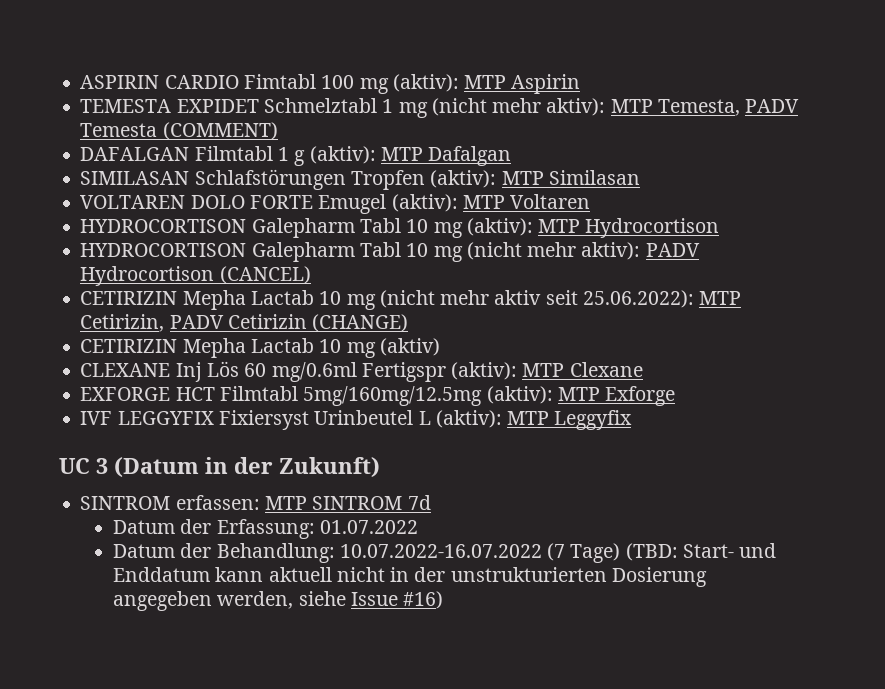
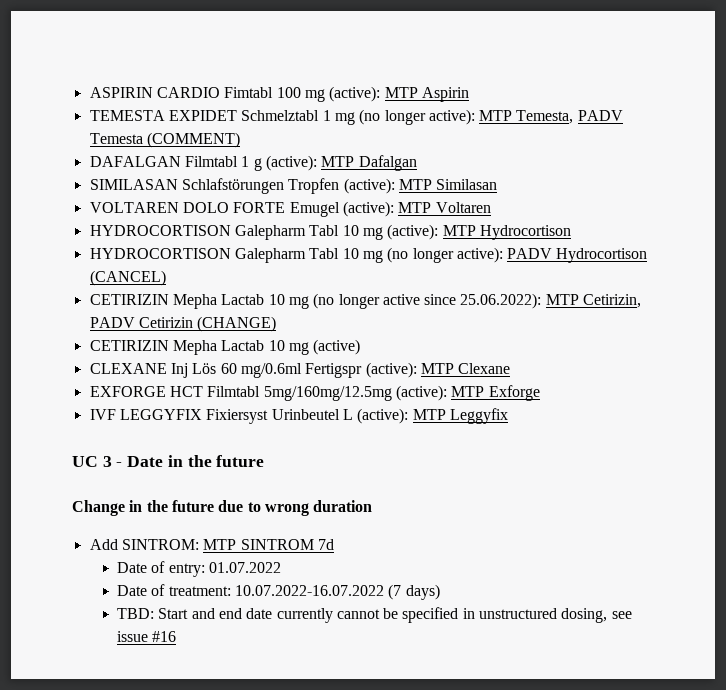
- ASPIRIN CARDIO Fimtabl 100 mg (aktiv): MTP Aspirin
+ ASPIRIN CARDIO Fimtabl 100 mg (active): MTP Aspirin
- TEMESTA EXPIDET Schmelztabl 1 mg (nicht mehr aktiv): MTP Temesta, PADV Temesta (COMMENT)
+ TEMESTA EXPIDET Schmelztabl 1 mg (no longer active): MTP Temesta, PADV Temesta (COMMENT)
- DAFALGAN Filmtabl 1 g (aktiv): MTP Dafalgan
+ DAFALGAN Filmtabl 1 g (active): MTP Dafalgan
- SIMILASAN Schlafstörungen Tropfen (aktiv): MTP Similasan
+ SIMILASAN Schlafstörungen Tropfen (active): MTP Similasan
- VOLTAREN DOLO FORTE Emugel (aktiv): MTP Voltaren
+ VOLTAREN DOLO FORTE Emugel (active): MTP Voltaren
- HYDROCORTISON Galepharm Tabl 10 mg (aktiv): MTP Hydrocortison
+ HYDROCORTISON Galepharm Tabl 10 mg (active): MTP Hydrocortison
- HYDROCORTISON Galepharm Tabl 10 mg (nicht mehr aktiv): PADV Hydrocortison (CANCEL)
+ HYDROCORTISON Galepharm Tabl 10 mg (no longer active): PADV Hydrocortison (CANCEL)
- CETIRIZIN Mepha Lactab 10 mg (nicht mehr aktiv seit 25.06.2022): MTP Cetirizin, PADV Cetirizin (CHANGE)
+ CETIRIZIN Mepha Lactab 10 mg (no longer active since 25.06.2022): MTP Cetirizin, PADV Cetirizin (CHANGE)
- CETIRIZIN Mepha Lactab 10 mg (aktiv)
+ CETIRIZIN Mepha Lactab 10 mg (active)
- CLEXANE Inj Lös 60 mg/0.6ml Fertigspr (aktiv): MTP Clexane
+ CLEXANE Inj Lös 60 mg/0.6ml Fertigspr (active): MTP Clexane
- EXFORGE HCT Filmtabl 5mg/160mg/12.5mg (aktiv): MTP Exforge
+ EXFORGE HCT Filmtabl 5mg/160mg/12.5mg (active): MTP Exforge
- IVF LEGGYFIX Fixiersyst Urinbeutel L (aktiv): MTP Leggyfix
+ IVF LEGGYFIX Fixiersyst Urinbeutel L (active): MTP Leggyfix
- UC 3 (Datum in der Zukunft)
- SINTROM erfassen: MTP SINTROM 7d
- Datum der Erfassung: 01.07.2022
- Datum der Behandlung: 10.07.2022-16.07.2022 (7 Tage) (TBD: Start- und Enddatum kann aktuell nicht in der unstrukturierten Dosierung angegeben werden, siehe Issue #16)
+ UC 3 - Date in the future
+ Change in the future due to wrong duration
+ Add SINTROM: MTP SINTROM 7d
+ Date of entry: 01.07.2022
+ Date of treatment: 10.07.2022-16.07.2022 (7 days)
+ TBD: Start and end date currently cannot be specified in unstructured dosing, see issue #16

